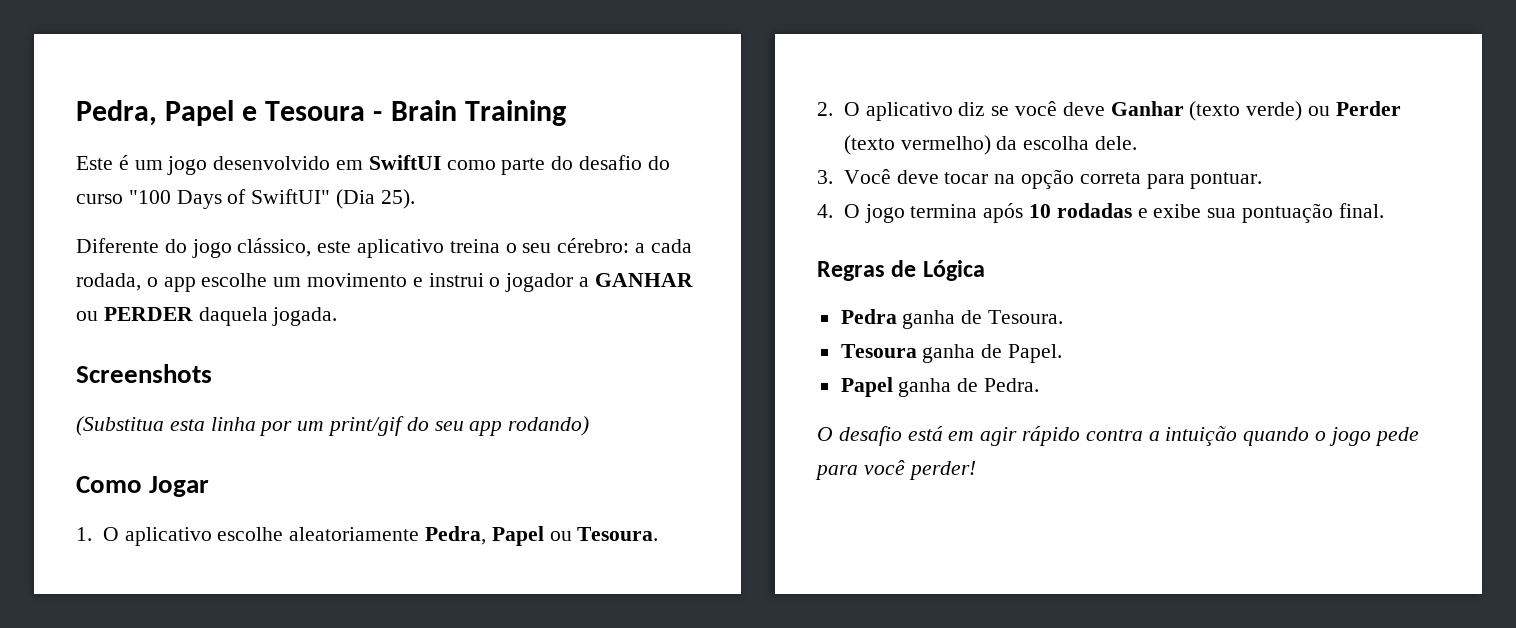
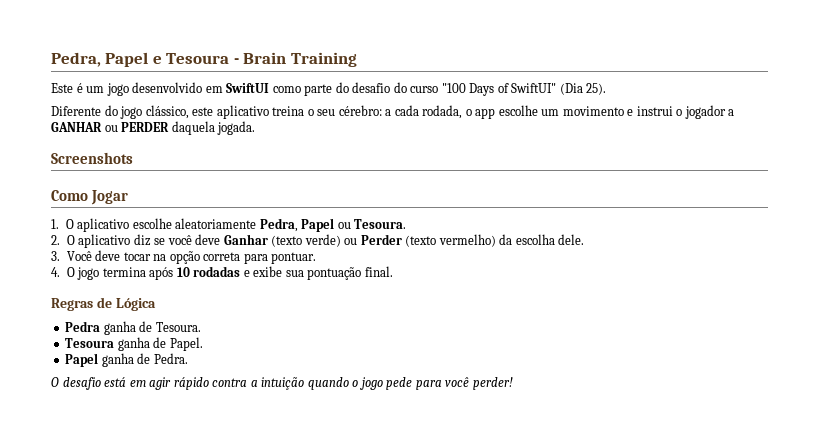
- (Substitua esta linha por um print/gif do seu app rodando)

